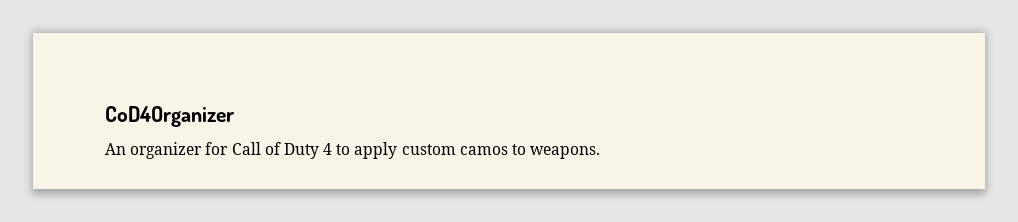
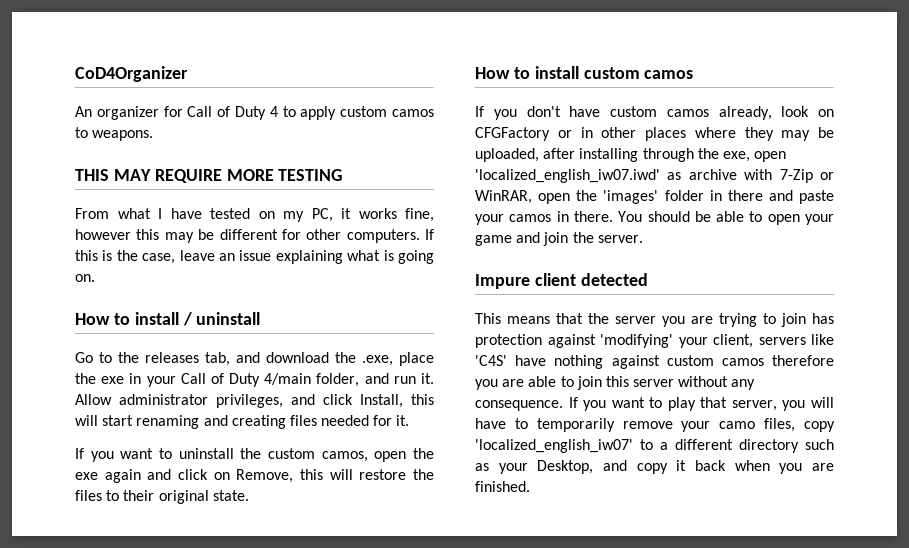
+ THIS MAY REQUIRE MORE TESTING
+ From what I have tested on my PC, it works fine, however this may be different for other computers. If this is the case, leave an issue explaining what is going on.
+ How to install / uninstall
+ Go to the releases tab, and download the .exe, place the exe in your Call of Duty 4/main folder, and run it. Allow administrator privileges, and click Install, this will start renaming and creating files needed for it.
+ If you want to uninstall the custom camos, open the exe again and click on Remove, this will restore the files to their original state.
+ How to install custom camos
+ If you don't have custom camos already, look on CFGFactory or in other places where they may be uploaded, after installing through the exe, open 'localized_english_iw07.iwd' as archive with 7-Zip or WinRAR, open the 'images' folder in there and paste your camos in there. You should be able to open your game and join the server.
+ Impure client detected
+ This means that the server you are trying to join has protection against 'modifying' your client, servers like 'C4S' have nothing against custom camos therefore you are able to join this server without any consequence. If you want to play that server, you will have to temporarily remove your camo files, copy 'localized_english_iw07' to a different directory such as your Desktop, and copy it back when you are finished.

